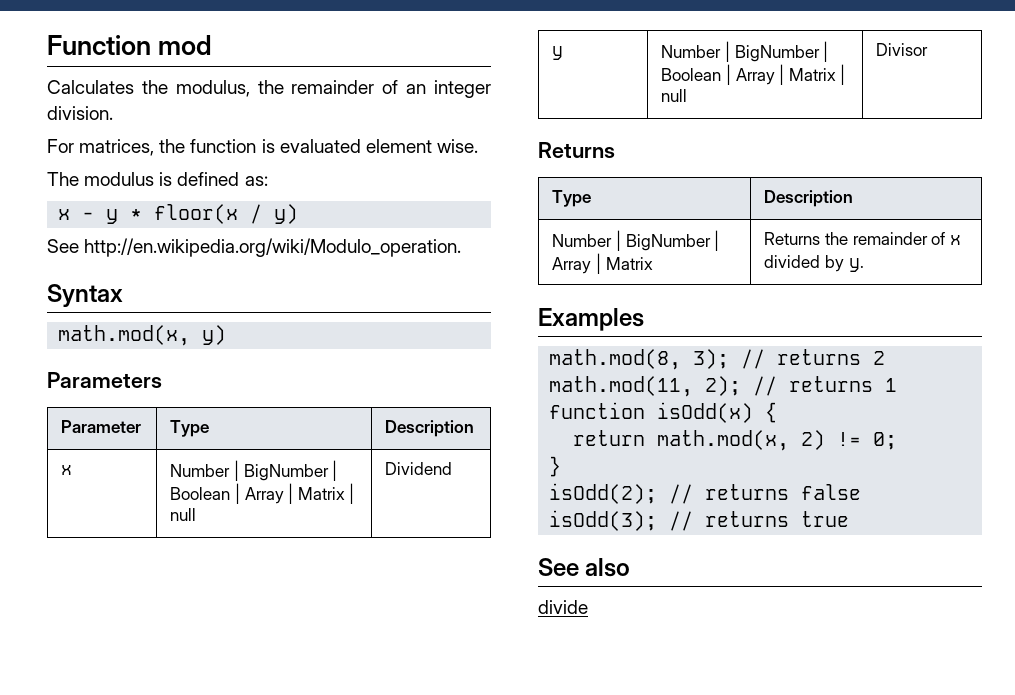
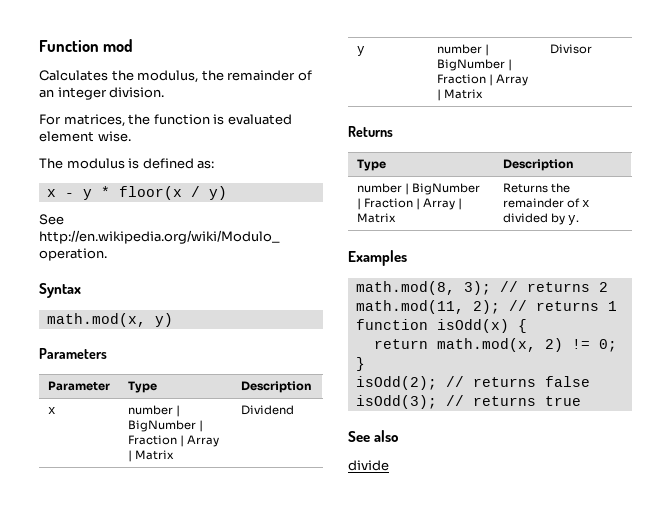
- x | Number | BigNumber | Boolean | Array | Matrix | null | Dividend
+ x | number | BigNumber | Fraction | Array | Matrix | Dividend
- y | Number | BigNumber | Boolean | Array | Matrix | null | Divisor
+ y | number | BigNumber | Fraction | Array | Matrix | Divisor
- Number | BigNumber | Array | Matrix | Returns the remainder of x divided by y.
+ number | BigNumber | Fraction | Array | Matrix | Returns the remainder of x divided by y.

